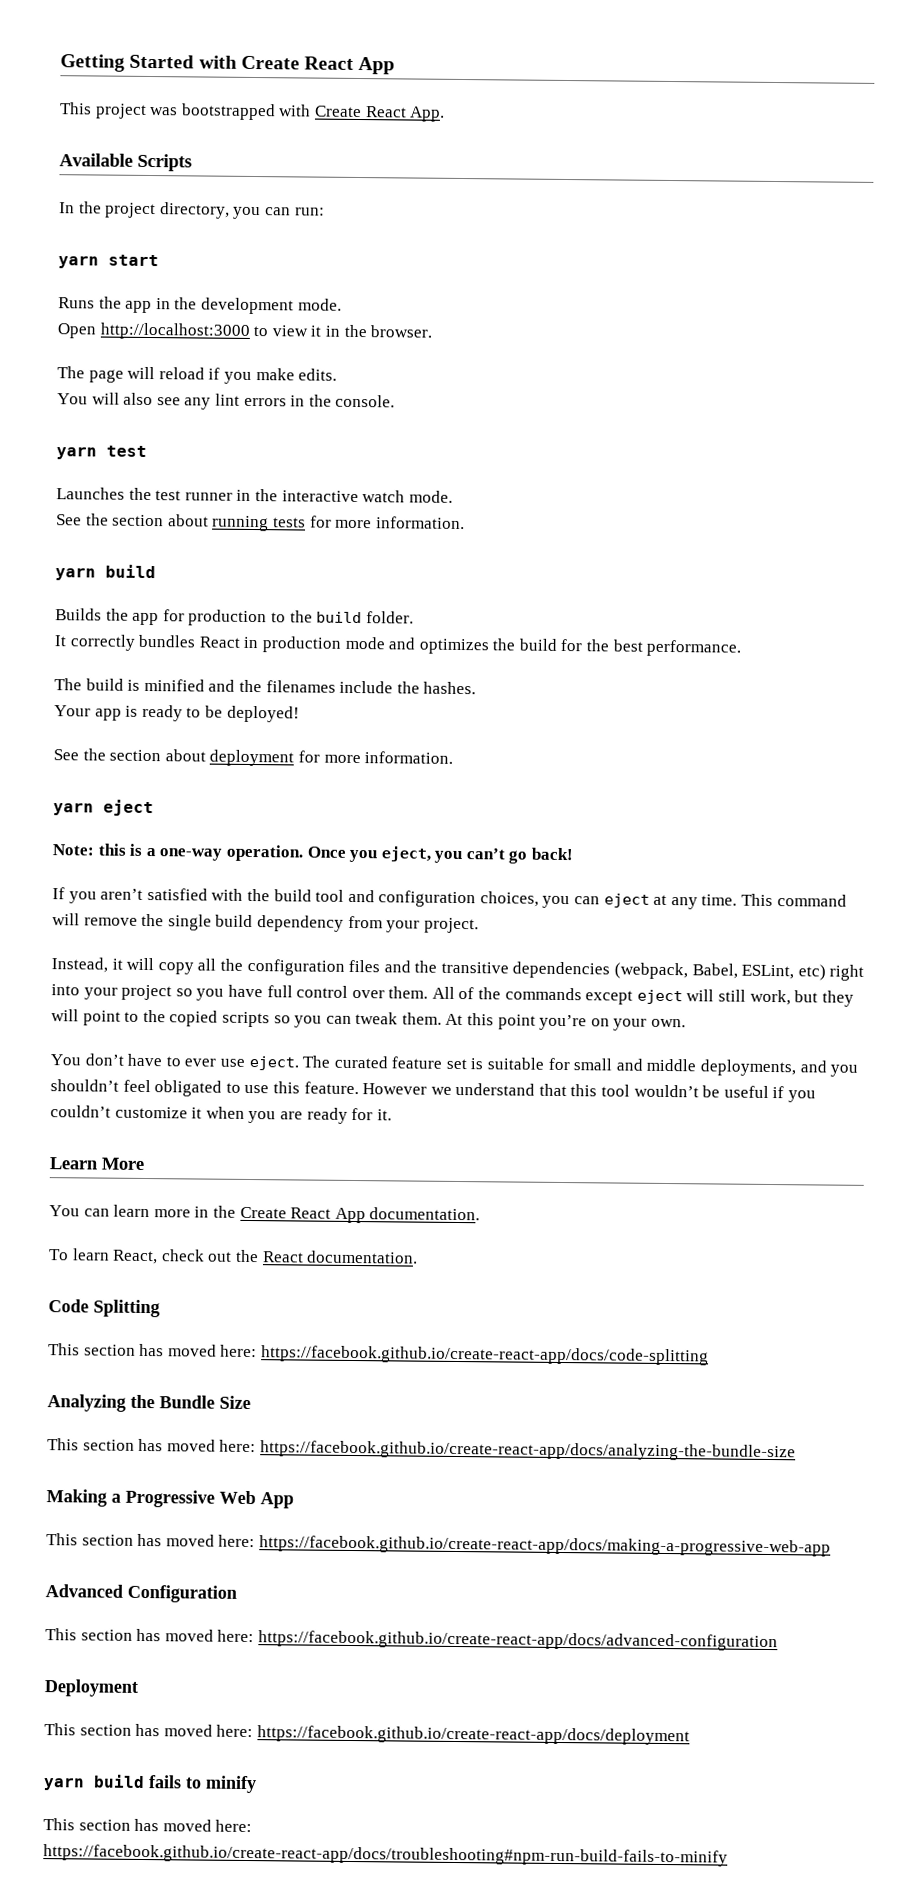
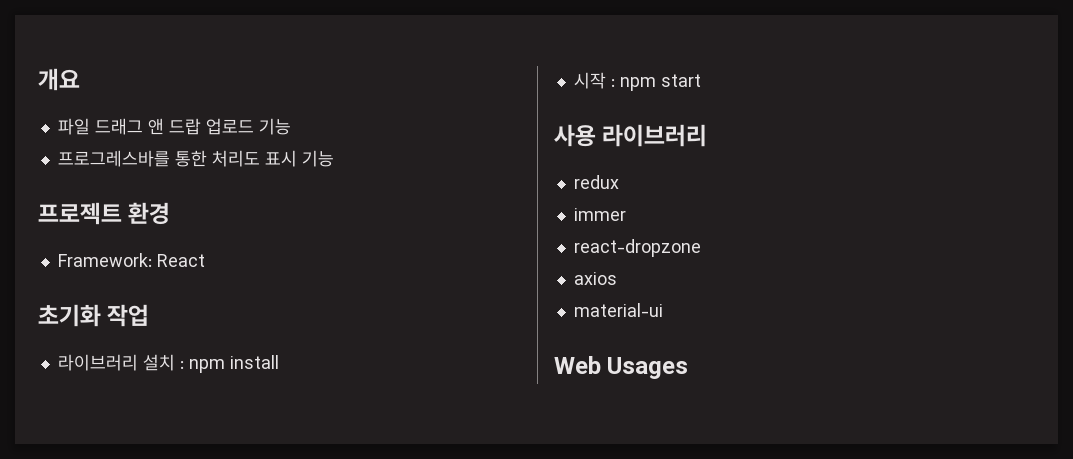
- Getting Started with Create React App
- This project was bootstrapped with Create React App.
- Available Scripts
- In the project directory, you can run:
- yarn start
- Runs the app in the development mode.
- Open http://localhost:3000 to view it in the browser.
- The page will reload if you make edits.
- You will also see any lint errors in the console.
- yarn test
- Launches the test runner in the interactive watch mode.
- See the section about running tests for more information.
- yarn build
- Builds the app for production to the build folder.
- It correctly bundles React in production mode and optimizes the build for the best performance.
- The build is minified and the filenames include the hashes.
- Your app is ready to be deployed!
- See the section about deployment for more information.
- yarn eject
- Note: this is a one-way operation. Once you eject, you can’t go back!
- If you aren’t satisfied with the build tool and configuration choices, you can eject at any time. This command will remove the single build dependency from your project.
- Instead, it will copy all the configuration files and the transitive dependencies (webpack, Babel, ESLint, etc) right into your project so you have full control over them. All of the commands except eject will still work, but they will point to the copied scripts so you can tweak them. At this point you’re on your own.
- You don’t have to ever use eject. The curated feature set is suitable for small and middle deployments, and you shouldn’t feel obligated to use this feature. However we understand that this tool wouldn’t be useful if you couldn’t customize it when you are ready for it.
- Learn More
- You can learn more in the Create React App documentation.
- To learn React, check out the React documentation.
- Code Splitting
- This section has moved here: https://facebook.github.io/create-react-app/docs/code-splitting
- Analyzing the Bundle Size
- This section has moved here: https://facebook.github.io/create-react-app/docs/analyzing-the-bundle-size
- Making a Progressive Web App
- This section has moved here: https://facebook.github.io/create-react-app/docs/making-a-progressive-web-app
- Advanced Configuration
- This section has moved here: https://facebook.github.io/create-react-app/docs/advanced-configuration
- Deployment
- This section has moved here: https://facebook.github.io/create-react-app/docs/deployment
- yarn build fails to minify
- This section has moved here: https://facebook.github.io/create-react-app/docs/troubleshooting#npm-run-build-fails-to-minify
+ 개요
+ 파일 드래그 앤 드랍 업로드 기능
+ 프로그레스바를 통한 처리도 표시 기능
+ 프로젝트 환경
+ Framework: React
+ 초기화 작업
+ 라이브러리 설치 : npm install
+ 시작 : npm start
+ 사용 라이브러리
+ redux
+ immer
+ react-dropzone
+ axios
+ material-ui
+ Web Usages

